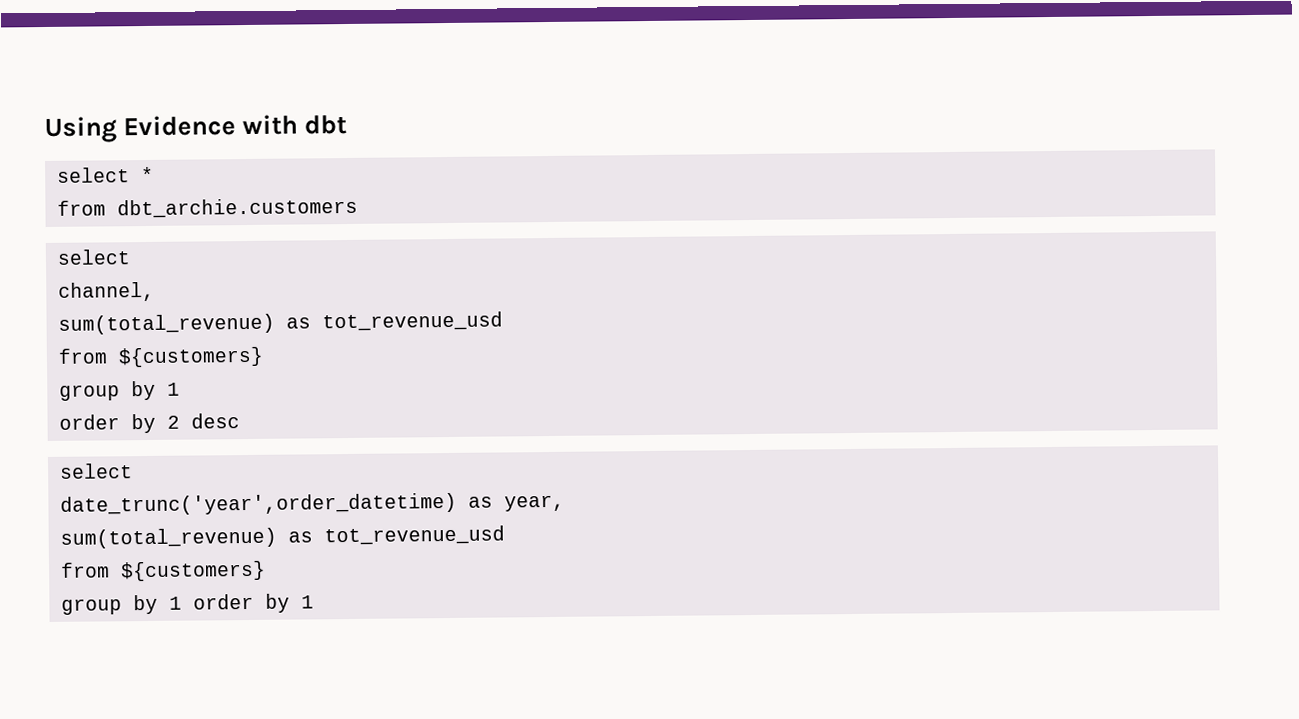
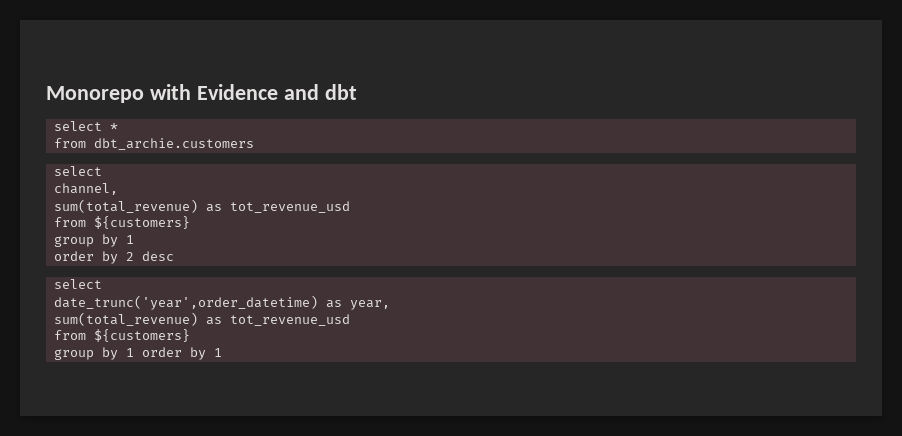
- Using Evidence with dbt
+ Monorepo with Evidence and dbt

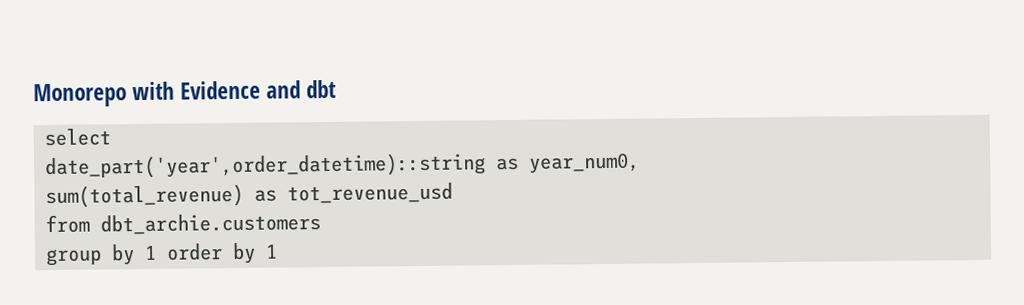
- select *
+ select
+ date_part('year',order_datetime)::string as year_num0,
+ sum(total_revenue) as tot_revenue_usd
  from dbt_archie.customers
- select
- channel,
- sum(total_revenue) as tot_revenue_usd
- from ${customers}
- group by 1
- order by 2 desc
- select
- date_trunc('year',order_datetime) as year,
- sum(total_revenue) as tot_revenue_usd
- from ${customers}

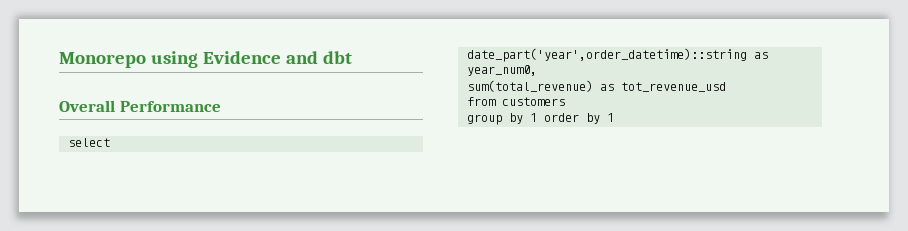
- Monorepo with Evidence and dbt
+ Monorepo using Evidence and dbt
+ Overall Performance
- from dbt_archie.customers
+ from customers

